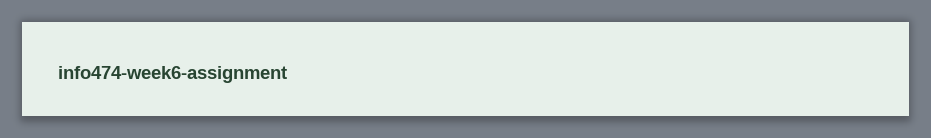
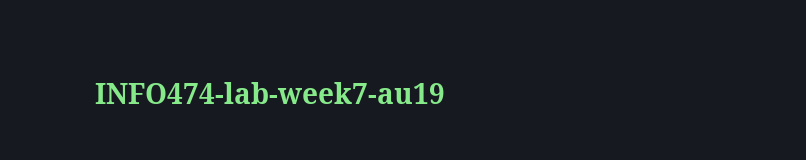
- info474-week6-assignment
+ INFO474-lab-week7-au19

